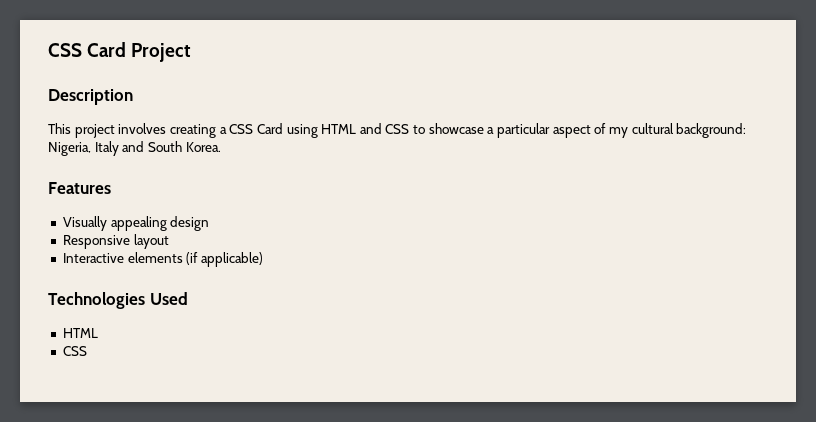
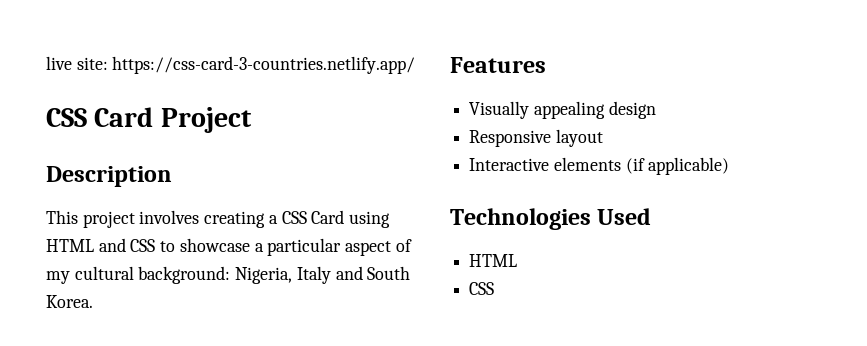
+ live site: https://css-card-3-countries.netlify.app/

